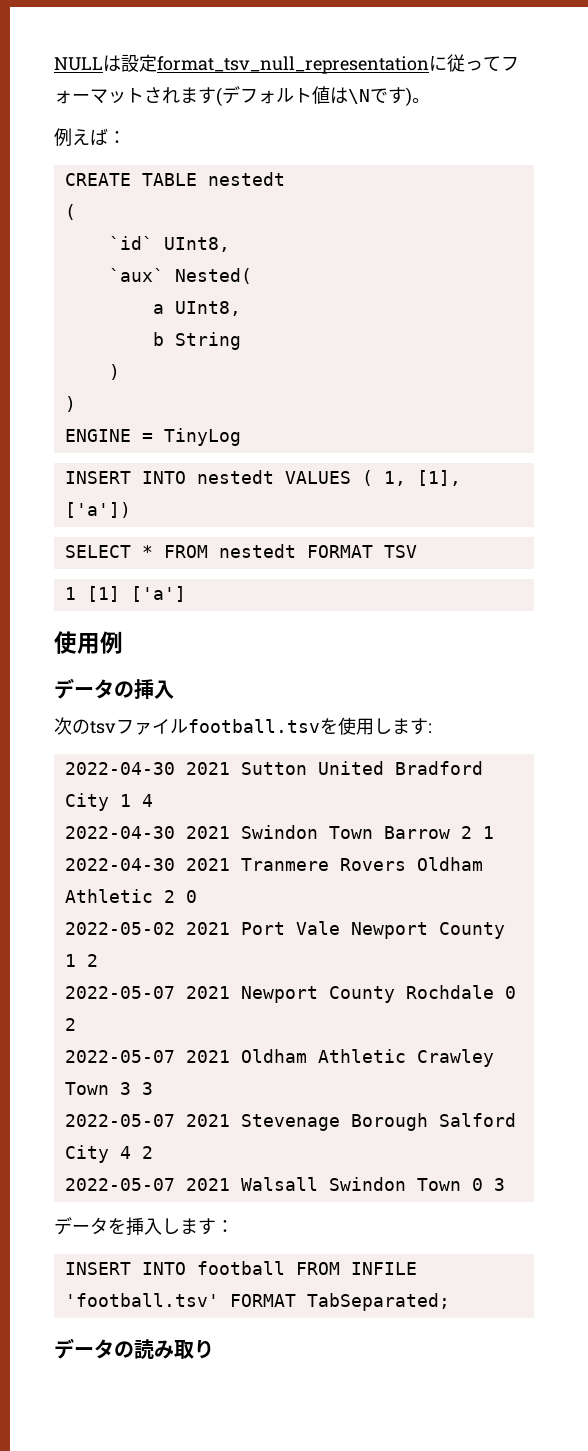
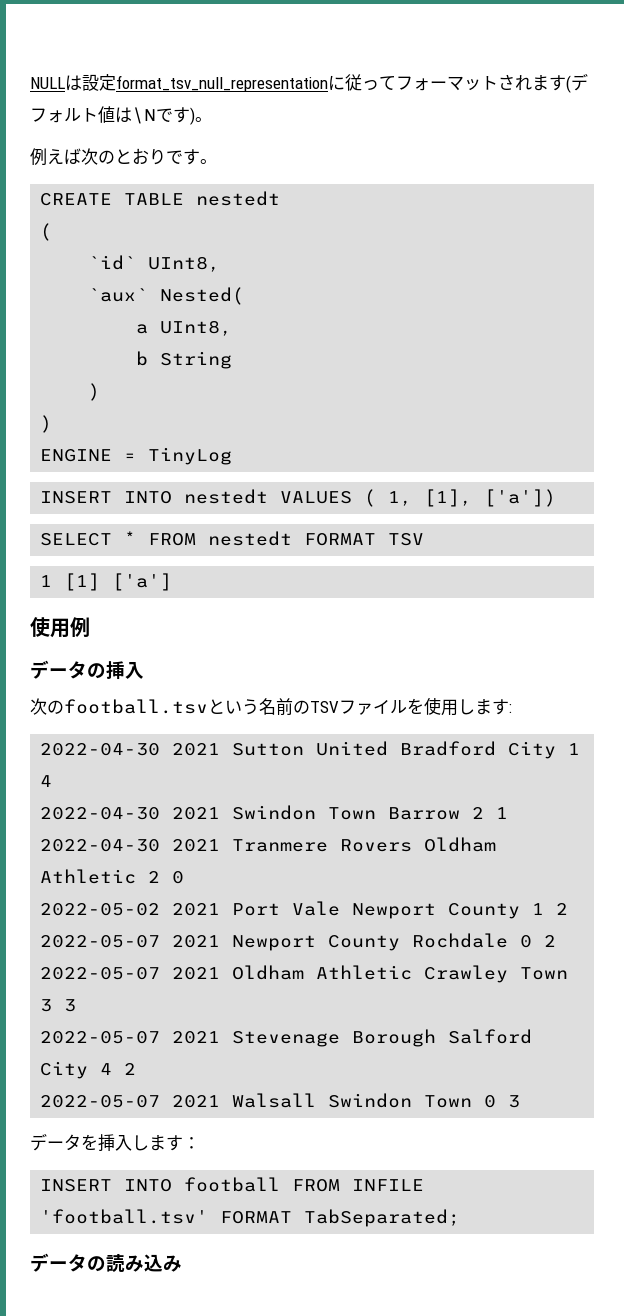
- 例えば：
+ 例えば次のとおりです。
- 次のtsvファイルfootball.tsvを使用します:
+ 次のfootball.tsvという名前のTSVファイルを使用します:
- データの読み取り
+ データの読み込み

